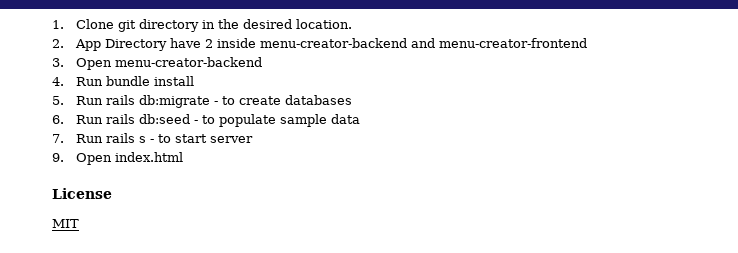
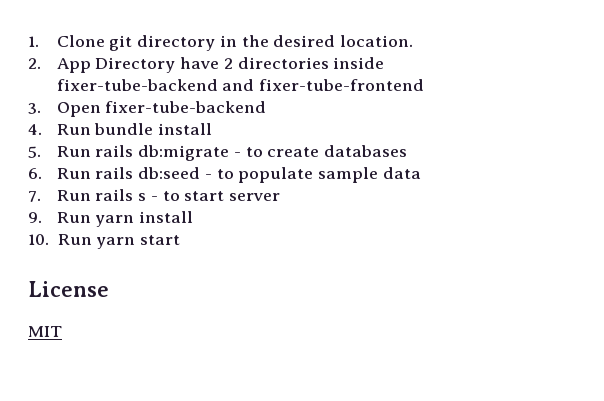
- 2. App Directory have 2 inside menu-creator-backend and menu-creator-frontend
+ 2. App Directory have 2 directories inside fixer-tube-backend and fixer-tube-frontend
- 3. Open menu-creator-backend
+ 3. Open fixer-tube-backend
- 9. Open index.html
+ 9. Run yarn install
+ 10. Run yarn start

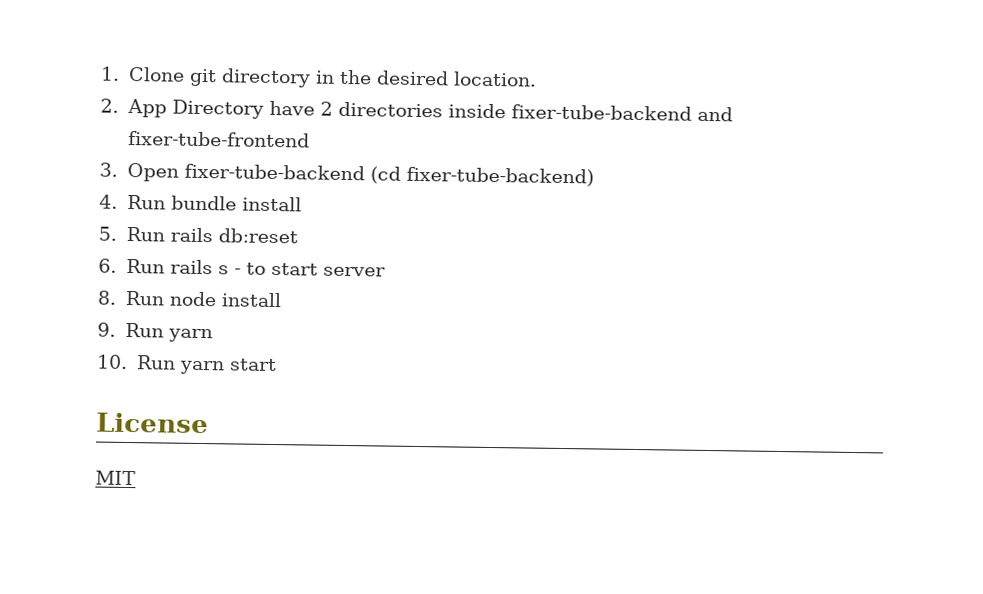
- 3. Open fixer-tube-backend
+ 3. Open fixer-tube-backend (cd fixer-tube-backend)
- 5. Run rails db:migrate - to create databases
- 6. Run rails db:seed - to populate sample data
- 7. Run rails s - to start server
+ 5. Run rails db:reset
+ 6. Run rails s - to start server
+ 8. Run node install
- 9. Run yarn install
+ 9. Run yarn

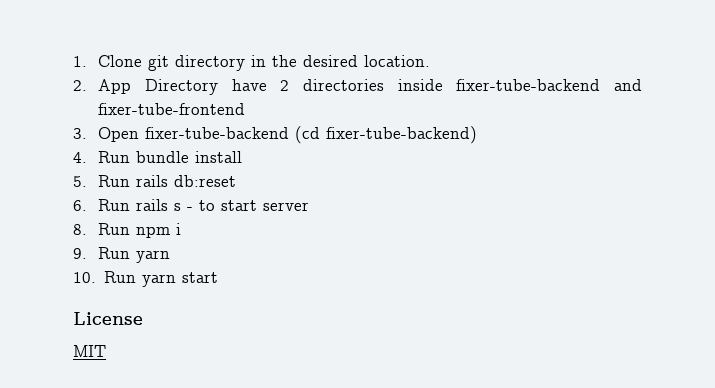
- 8. Run node install
+ 8. Run npm i

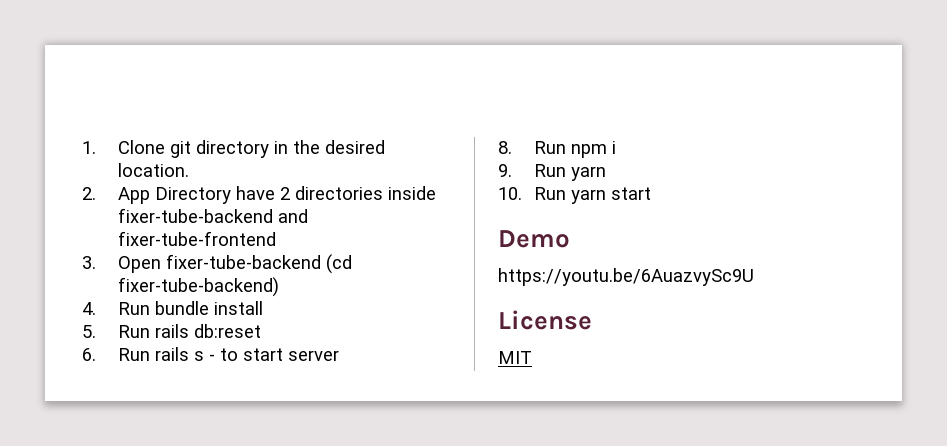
+ Demo
+ https://youtu.be/6AuazvySc9U

